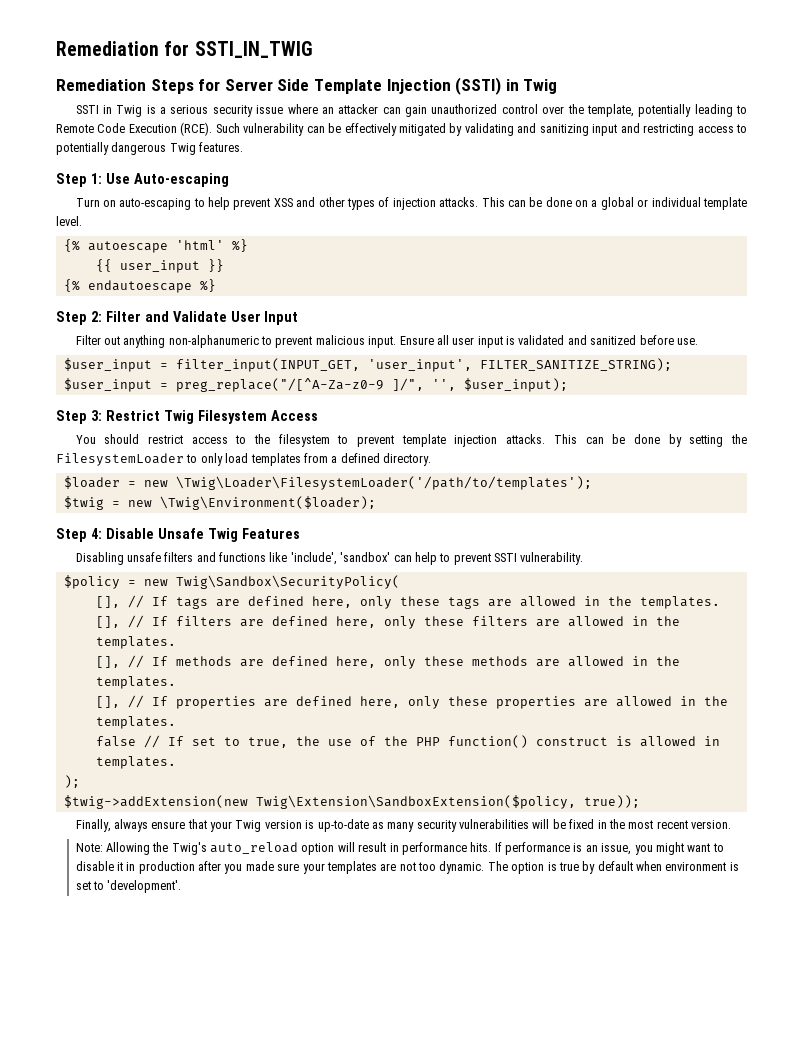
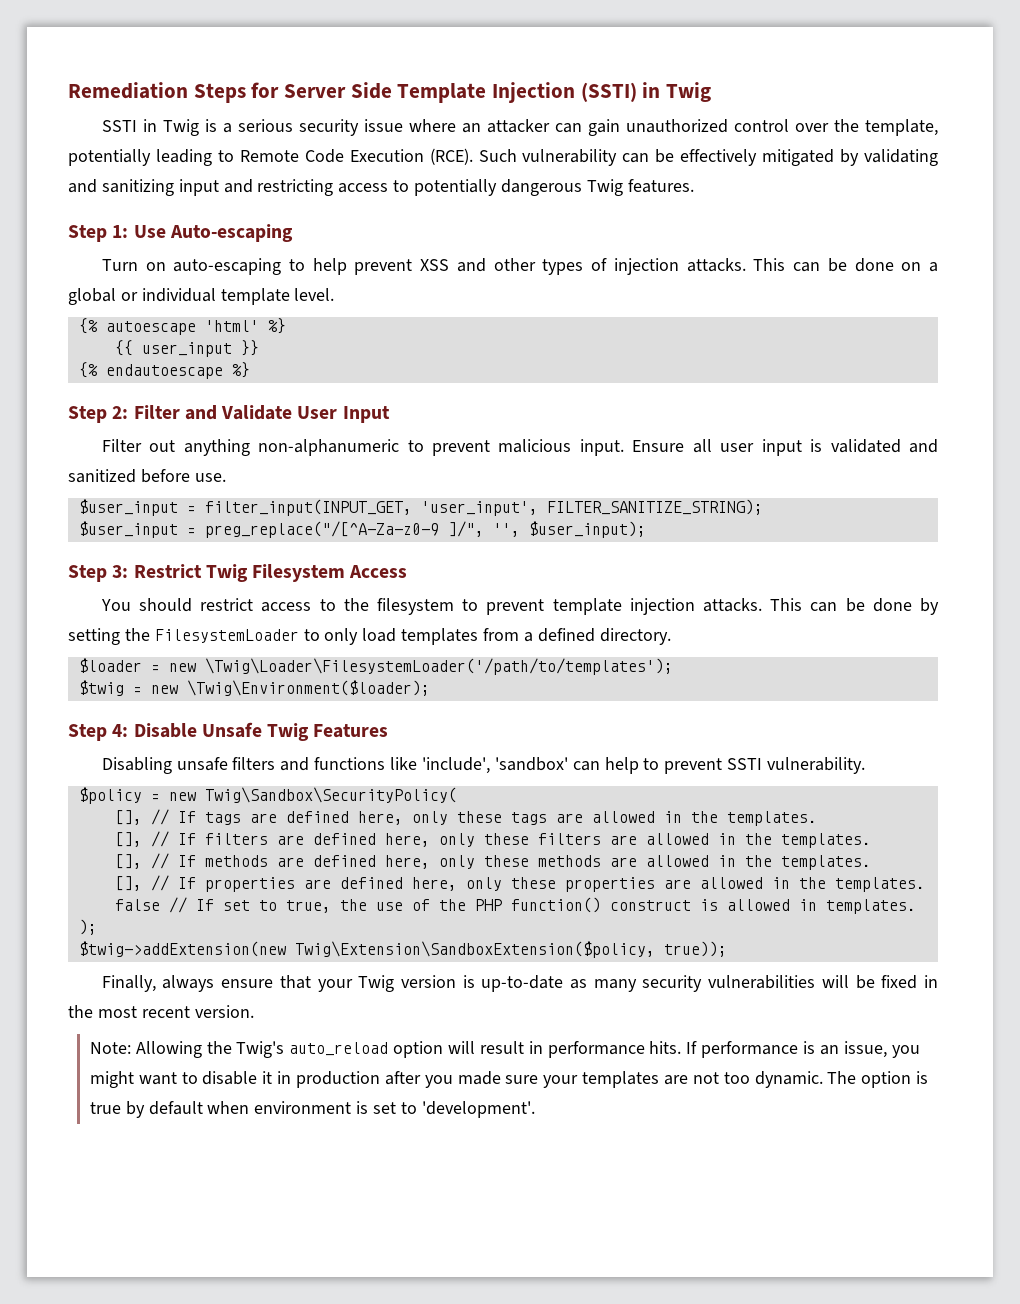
- Remediation for SSTI_IN_TWIG

